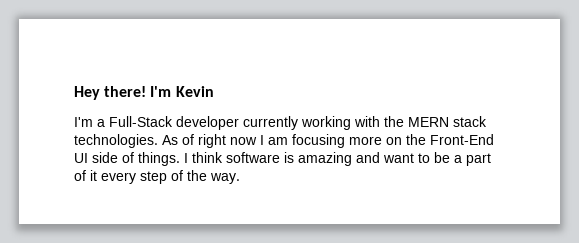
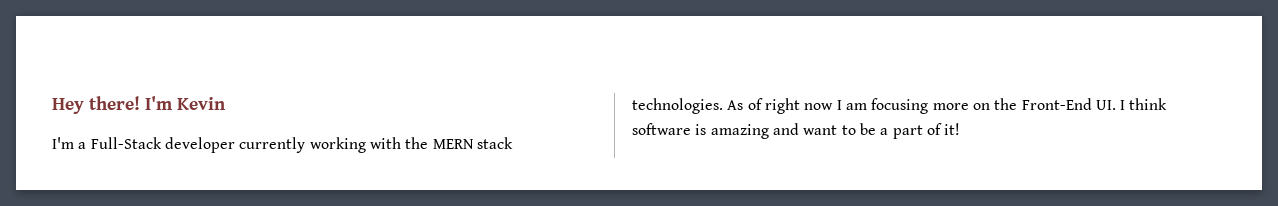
- As of right now I am focusing more on the Front-End UI side of things. I think software is amazing and want to be a part of it every step of the way.
+ As of right now I am focusing more on the Front-End UI. I think software is amazing and want to be a part of it!

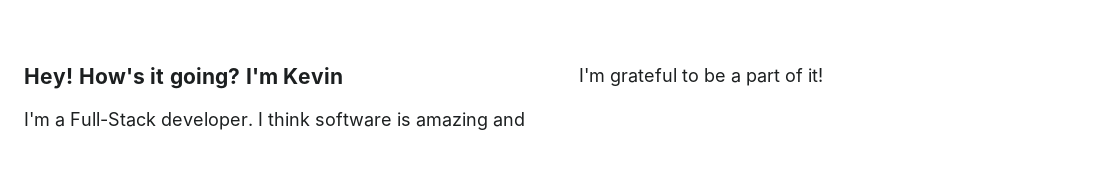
- Hey there!
+ Hey! How's it going?
- I'm a Full-Stack developer currently working with the MERN stack technologies. As of right now I am focusing more on the Front-End UI. I think software is amazing and want to be a part of it!
+ I'm a Full-Stack developer. I think software is amazing and I'm grateful to be a part of it!

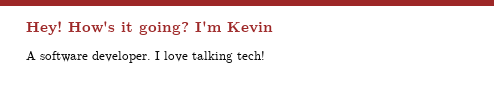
- I'm a Full-Stack developer. I think software is amazing and I'm grateful to be a part of it!
+ A software developer. I love talking tech!

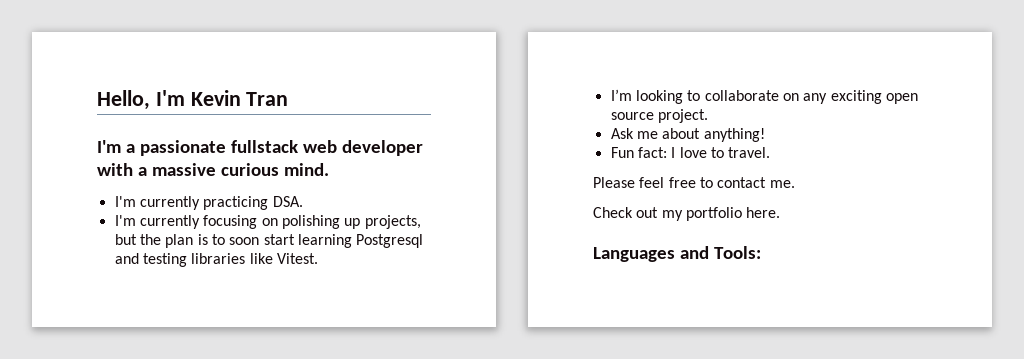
- Hey! How's it going? I'm Kevin
- A software developer. I love talking tech!
+ Hello, I'm Kevin Tran
+ I'm a passionate fullstack web developer with a massive curious mind.
+ I'm currently practicing DSA.
+ I'm currently focusing on polishing up projects, but the plan is to soon start learning Postgresql and testing libraries like Vitest.
+ I’m looking to collaborate on any exciting open source project.
+ Ask me about anything!
+ Fun fact: I love to travel.
+ Please feel free to contact me.
+ Check out my portfolio here.
+ Languages and Tools:

